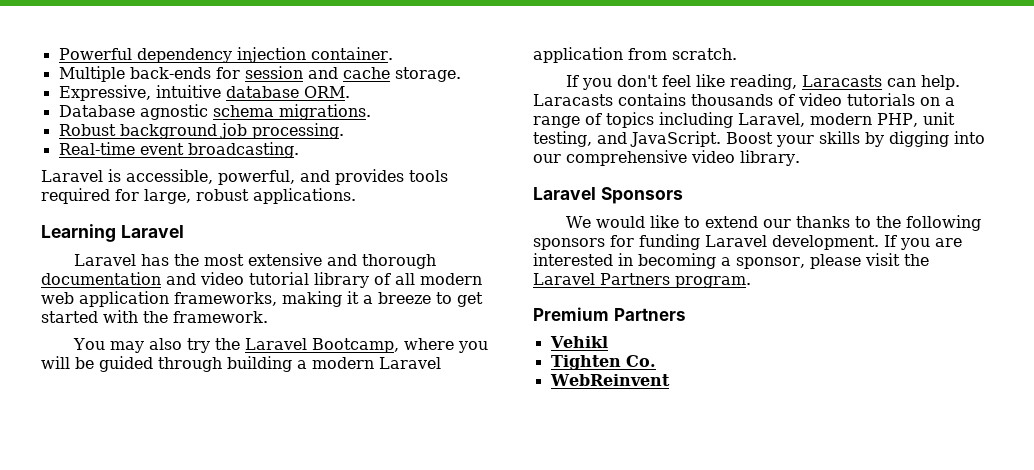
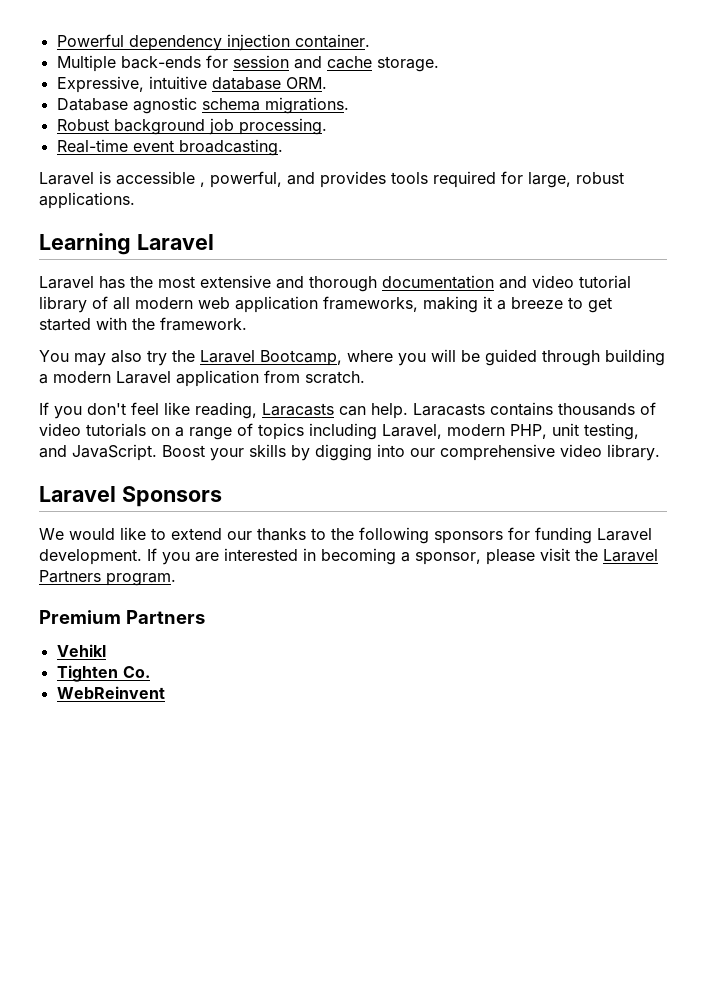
- Laravel is accessible, powerful, and provides tools required for large, robust applications.
+ Laravel is accessible , powerful, and provides tools required for large, robust applications.

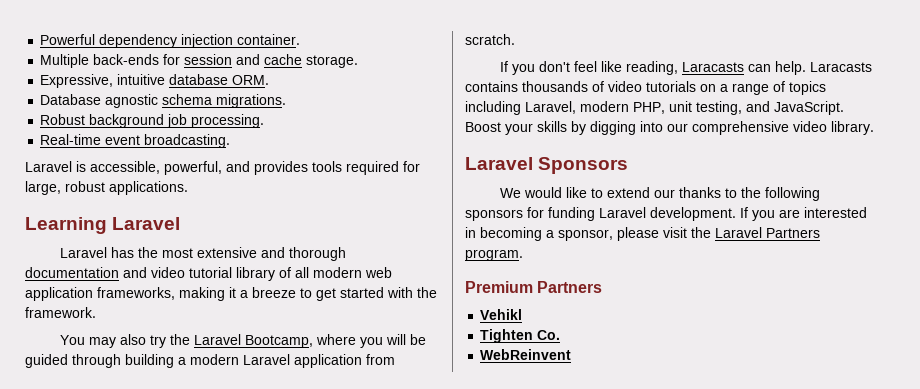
- Laravel is accessible , powerful, and provides tools required for large, robust applications.
+ Laravel is accessible, powerful, and provides tools required for large, robust applications.

